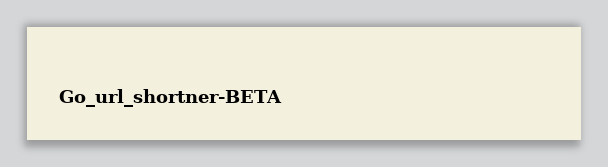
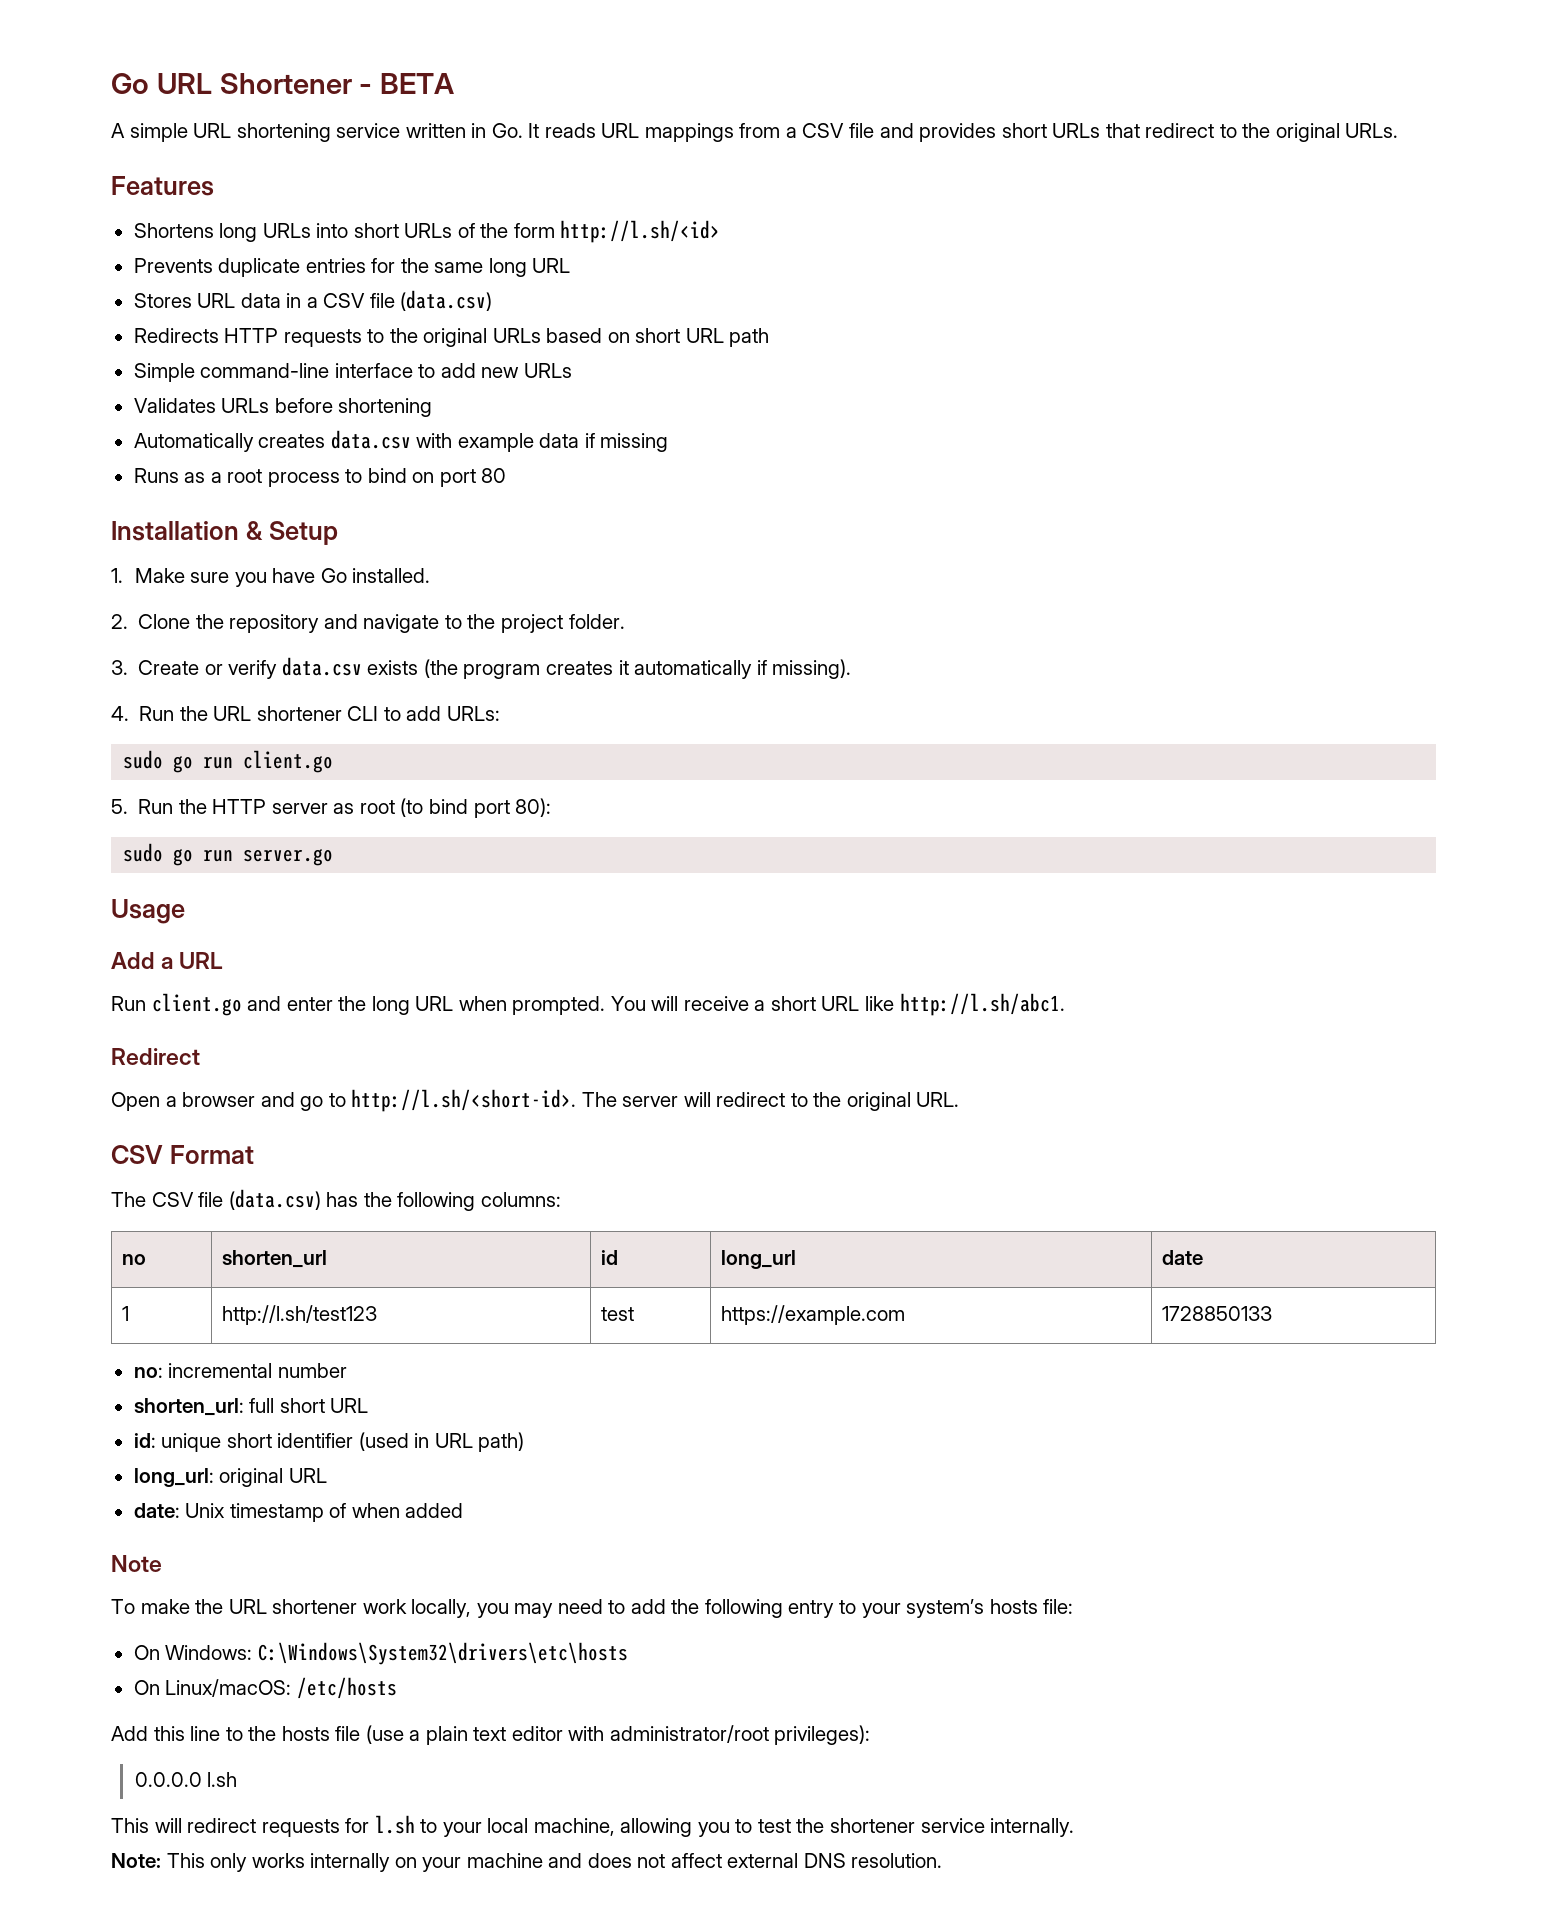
- Go_url_shortner-BETA
+ Go URL Shortener - BETA
+ A simple URL shortening service written in Go. It reads URL mappings from a CSV file and provides short URLs that redirect to the original URLs.
+ Features
+ Shortens long URLs into short URLs of the form http://l.sh/<id>
+ Prevents duplicate entries for the same long URL
+ Stores URL data in a CSV file (data.csv)
+ Redirects HTTP requests to the original URLs based on short URL path
+ Simple command-line interface to add new URLs
+ Validates URLs before shortening
+ Automatically creates data.csv with example data if missing
+ Runs as a root process to bind on port 80
+ Installation & Setup
+ 1. Make sure you have Go installed.
+ 2. Clone the repository and navigate to the project folder.
+ 3. Create or verify data.csv exists (the program creates it automatically if missing).
+ 4. Run the URL shortener CLI to add URLs:
+ sudo go run client.go
+ 5. Run the HTTP server as root (to bind port 80):
+ sudo go run server.go
+ Usage
+ Add a URL
+ Run client.go and enter the long URL when prompted. You will receive a short URL like http://l.sh/abc1.
+ Redirect
+ Open a browser and go to http://l.sh/<short-id>. The server will redirect to the original URL.
+ CSV Format
+ The CSV file (data.csv) has the following columns:
+ no | shorten_url | id | long_url | date
+ 1 | http://l.sh/test123 | test | https://example.com | 1728850133
+ no: incremental number
+ shorten_url: full short URL
+ id: unique short identifier (used in URL path)
+ long_url: original URL
+ date: Unix timestamp of when added
+ Note
+ To make the URL shortener work locally, you may need to add the following entry to your system’s hosts file:
+ On Windows: C:\Windows\System32\drivers\etc\hosts
+ On Linux/macOS: /etc/hosts
+ Add this line to the hosts file (use a plain text editor with administrator/root privileges):
+ 0.0.0.0 l.sh
+ This will redirect requests for l.sh to your local machine, allowing you to test the shortener service internally.
+ Note: This only works internally on your machine and does not affect external DNS resolution.

